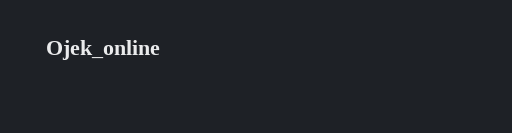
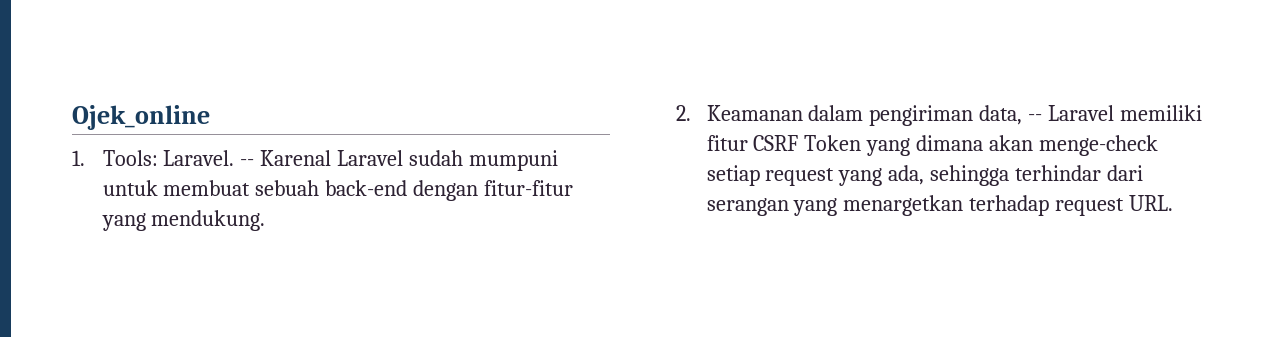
+ 1. Tools: Laravel. -- Karenal Laravel sudah mumpuni untuk membuat sebuah back-end dengan fitur-fitur yang mendukung.
+ 2. Keamanan dalam pengiriman data, -- Laravel memiliki fitur CSRF Token yang dimana akan menge-check setiap request yang ada, sehingga terhindar dari serangan yang menargetkan terhadap request URL.

